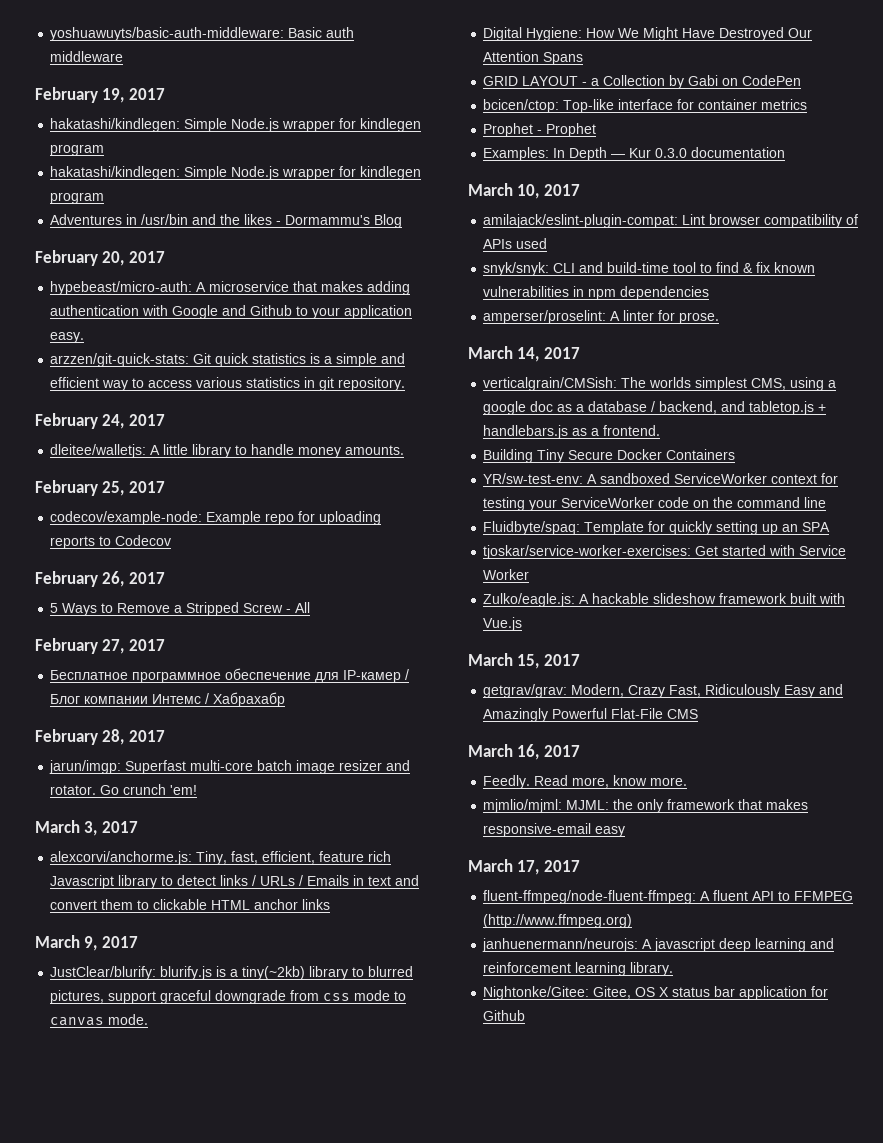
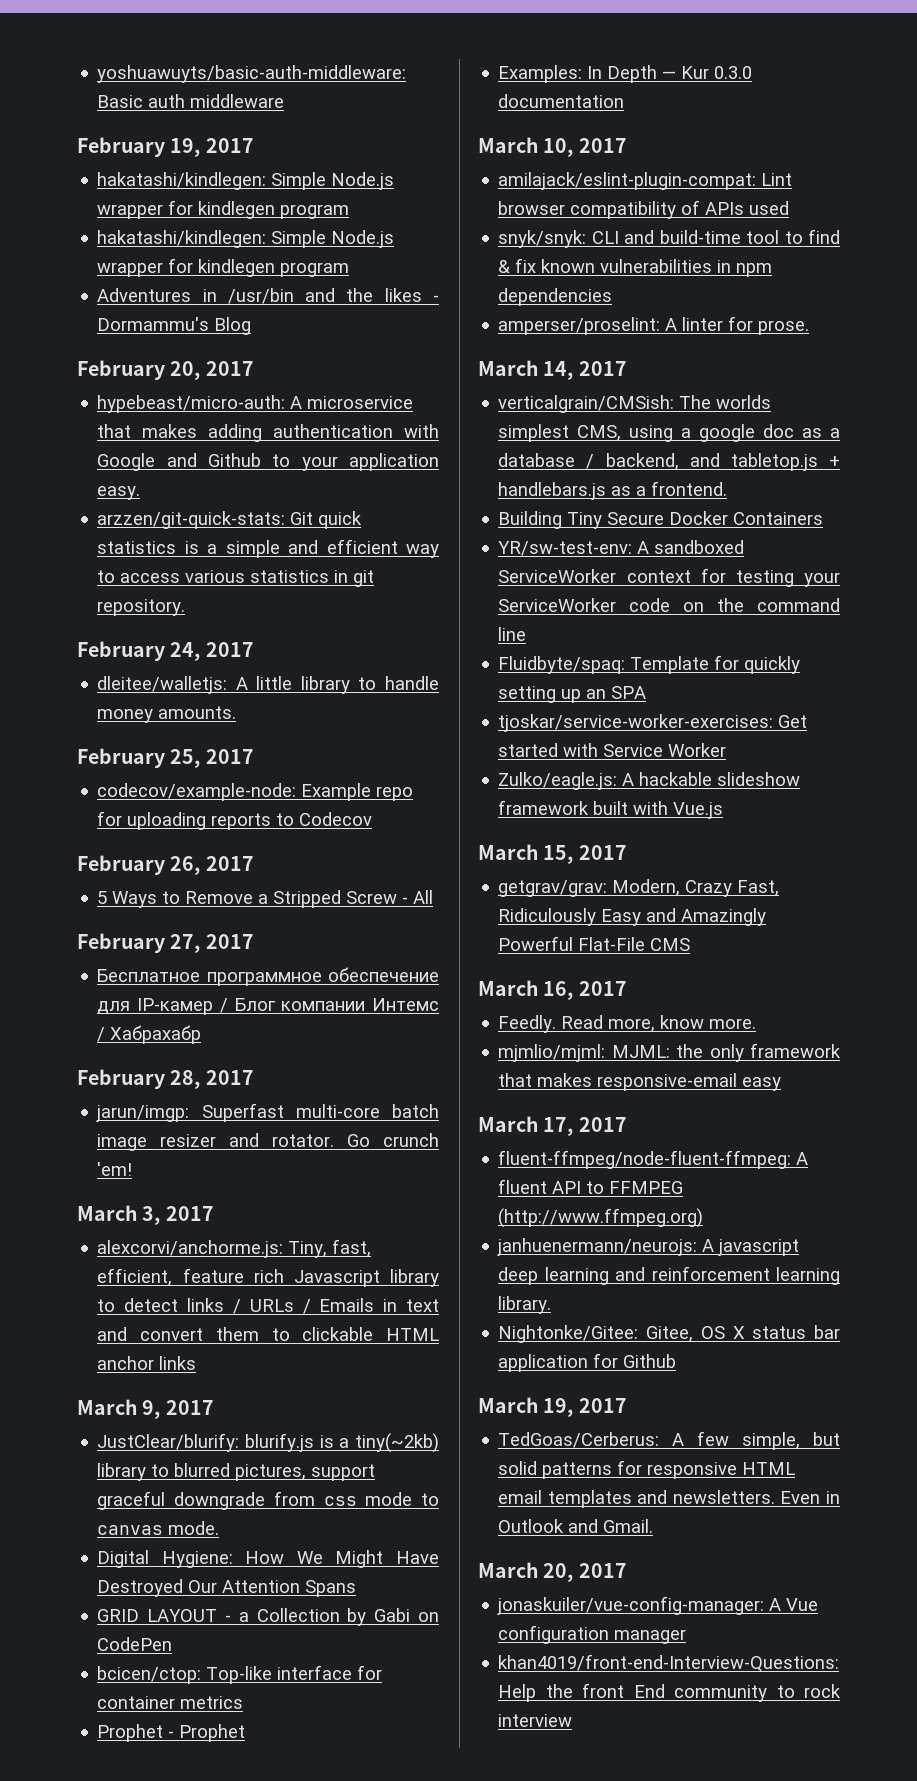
+ March 19, 2017
+ TedGoas/Cerberus: A few simple, but solid patterns for responsive HTML email templates and newsletters. Even in Outlook and Gmail.
+ March 20, 2017
+ jonaskuiler/vue-config-manager: A Vue configuration manager
+ khan4019/front-end-Interview-Questions: Help the front End community to rock interview

